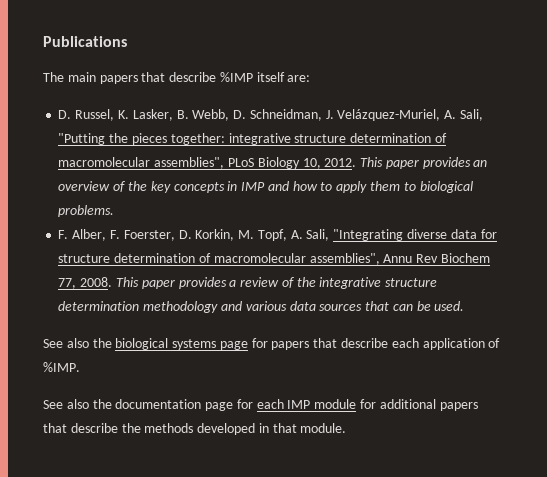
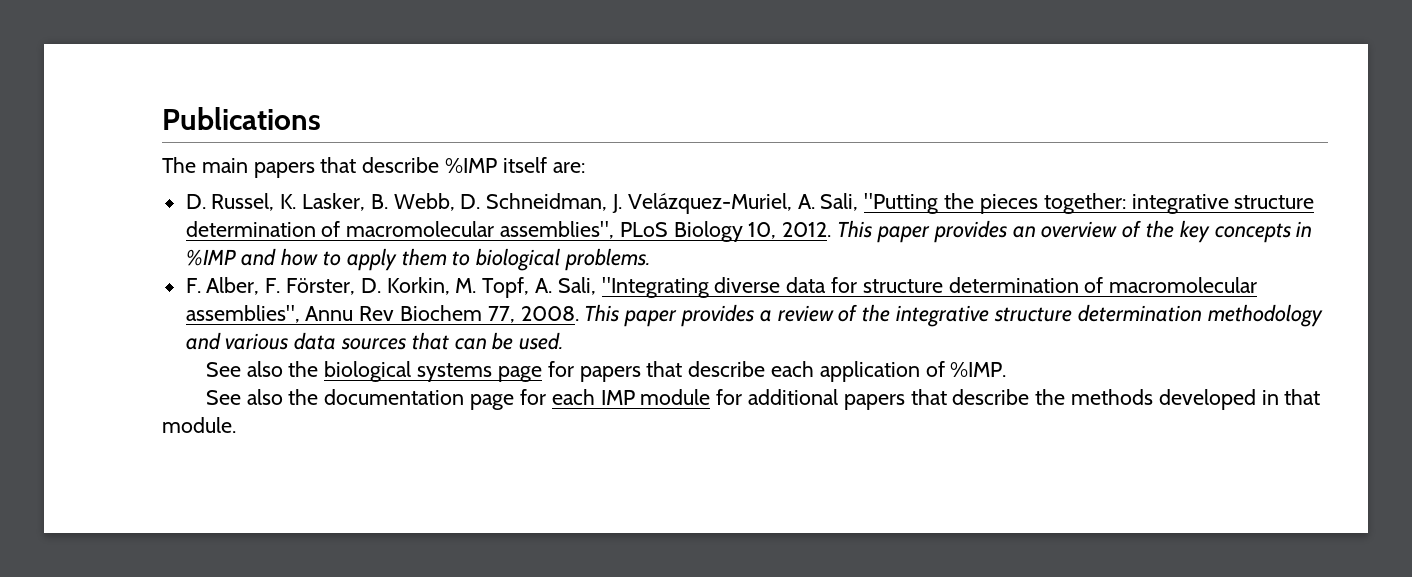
- This paper provides an overview of the key concepts in IMP and how to apply them to biological problems.
+ This paper provides an overview of the key concepts in %IMP and how to apply them to biological problems.
- F. Alber, F. Foerster, D. Korkin, M. Topf, A. Sali, "Integrating diverse data for structure determination of macromolecular assemblies", Annu Rev Biochem 77, 2008.
+ F. Alber, F. Förster, D. Korkin, M. Topf, A. Sali, "Integrating diverse data for structure determination of macromolecular assemblies", Annu Rev Biochem 77, 2008.

